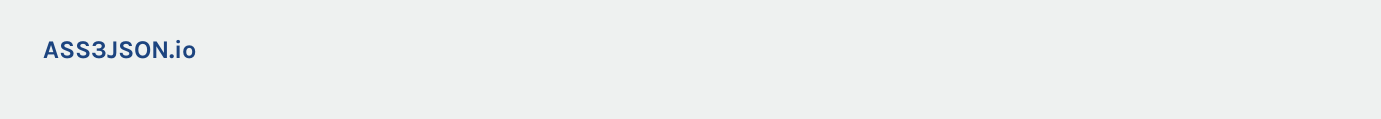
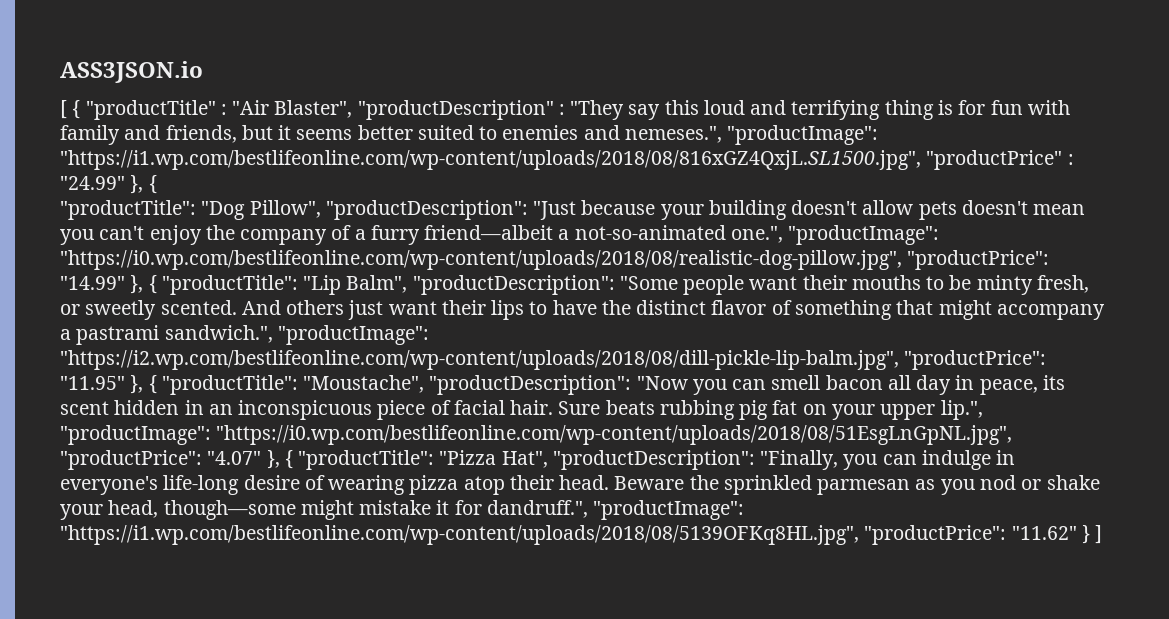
+ [ { "productTitle" : "Air Blaster", "productDescription" : "They say this loud and terrifying thing is for fun with family and friends, but it seems better suited to enemies and nemeses.", "productImage": "https://i1.wp.com/bestlifeonline.com/wp-content/uploads/2018/08/816xGZ4QxjL.SL1500.jpg", "productPrice" : "24.99" }, {
+ "productTitle": "Dog Pillow", "productDescription": "Just because your building doesn't allow pets doesn't mean you can't enjoy the company of a furry friend—albeit a not-so-animated one.", "productImage": "https://i0.wp.com/bestlifeonline.com/wp-content/uploads/2018/08/realistic-dog-pillow.jpg", "productPrice": "14.99" }, { "productTitle": "Lip Balm", "productDescription": "Some people want their mouths to be minty fresh, or sweetly scented. And others just want their lips to have the distinct flavor of something that might accompany a pastrami sandwich.", "productImage": "https://i2.wp.com/bestlifeonline.com/wp-content/uploads/2018/08/dill-pickle-lip-balm.jpg", "productPrice": "11.95" }, { "productTitle": "Moustache", "productDescription": "Now you can smell bacon all day in peace, its scent hidden in an inconspicuous piece of facial hair. Sure beats rubbing pig fat on your upper lip.", "productImage": "https://i0.wp.com/bestlifeonline.com/wp-content/uploads/2018/08/51EsgLnGpNL.jpg", "productPrice": "4.07" }, { "productTitle": "Pizza Hat", "productDescription": "Finally, you can indulge in everyone's life-long desire of wearing pizza atop their head. Beware the sprinkled parmesan as you nod or shake your head, though—some might mistake it for dandruff.", "productImage": "https://i1.wp.com/bestlifeonline.com/wp-content/uploads/2018/08/5139OFKq8HL.jpg", "productPrice": "11.62" } ]

